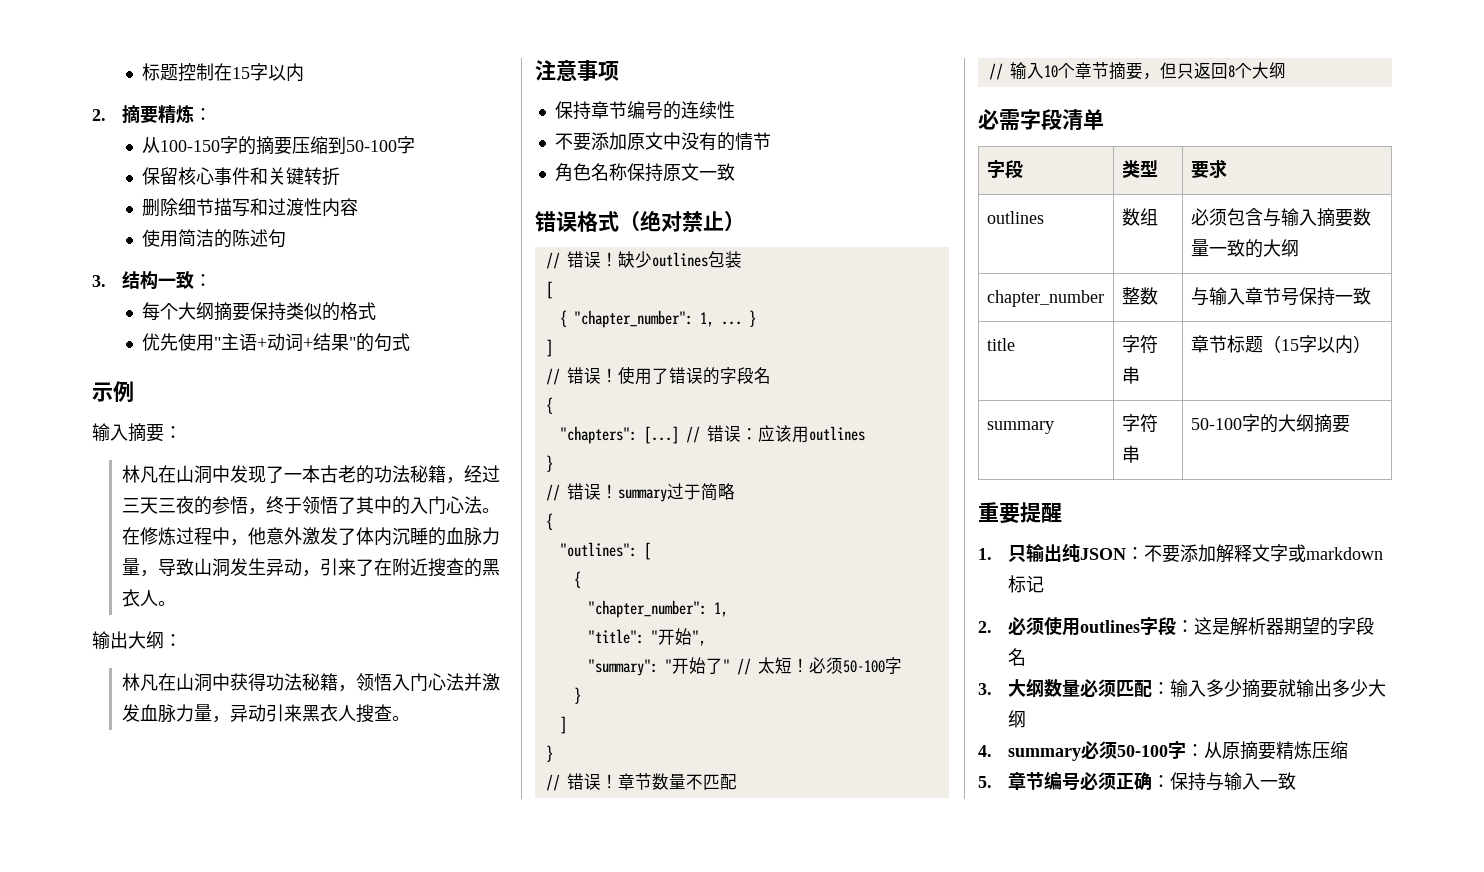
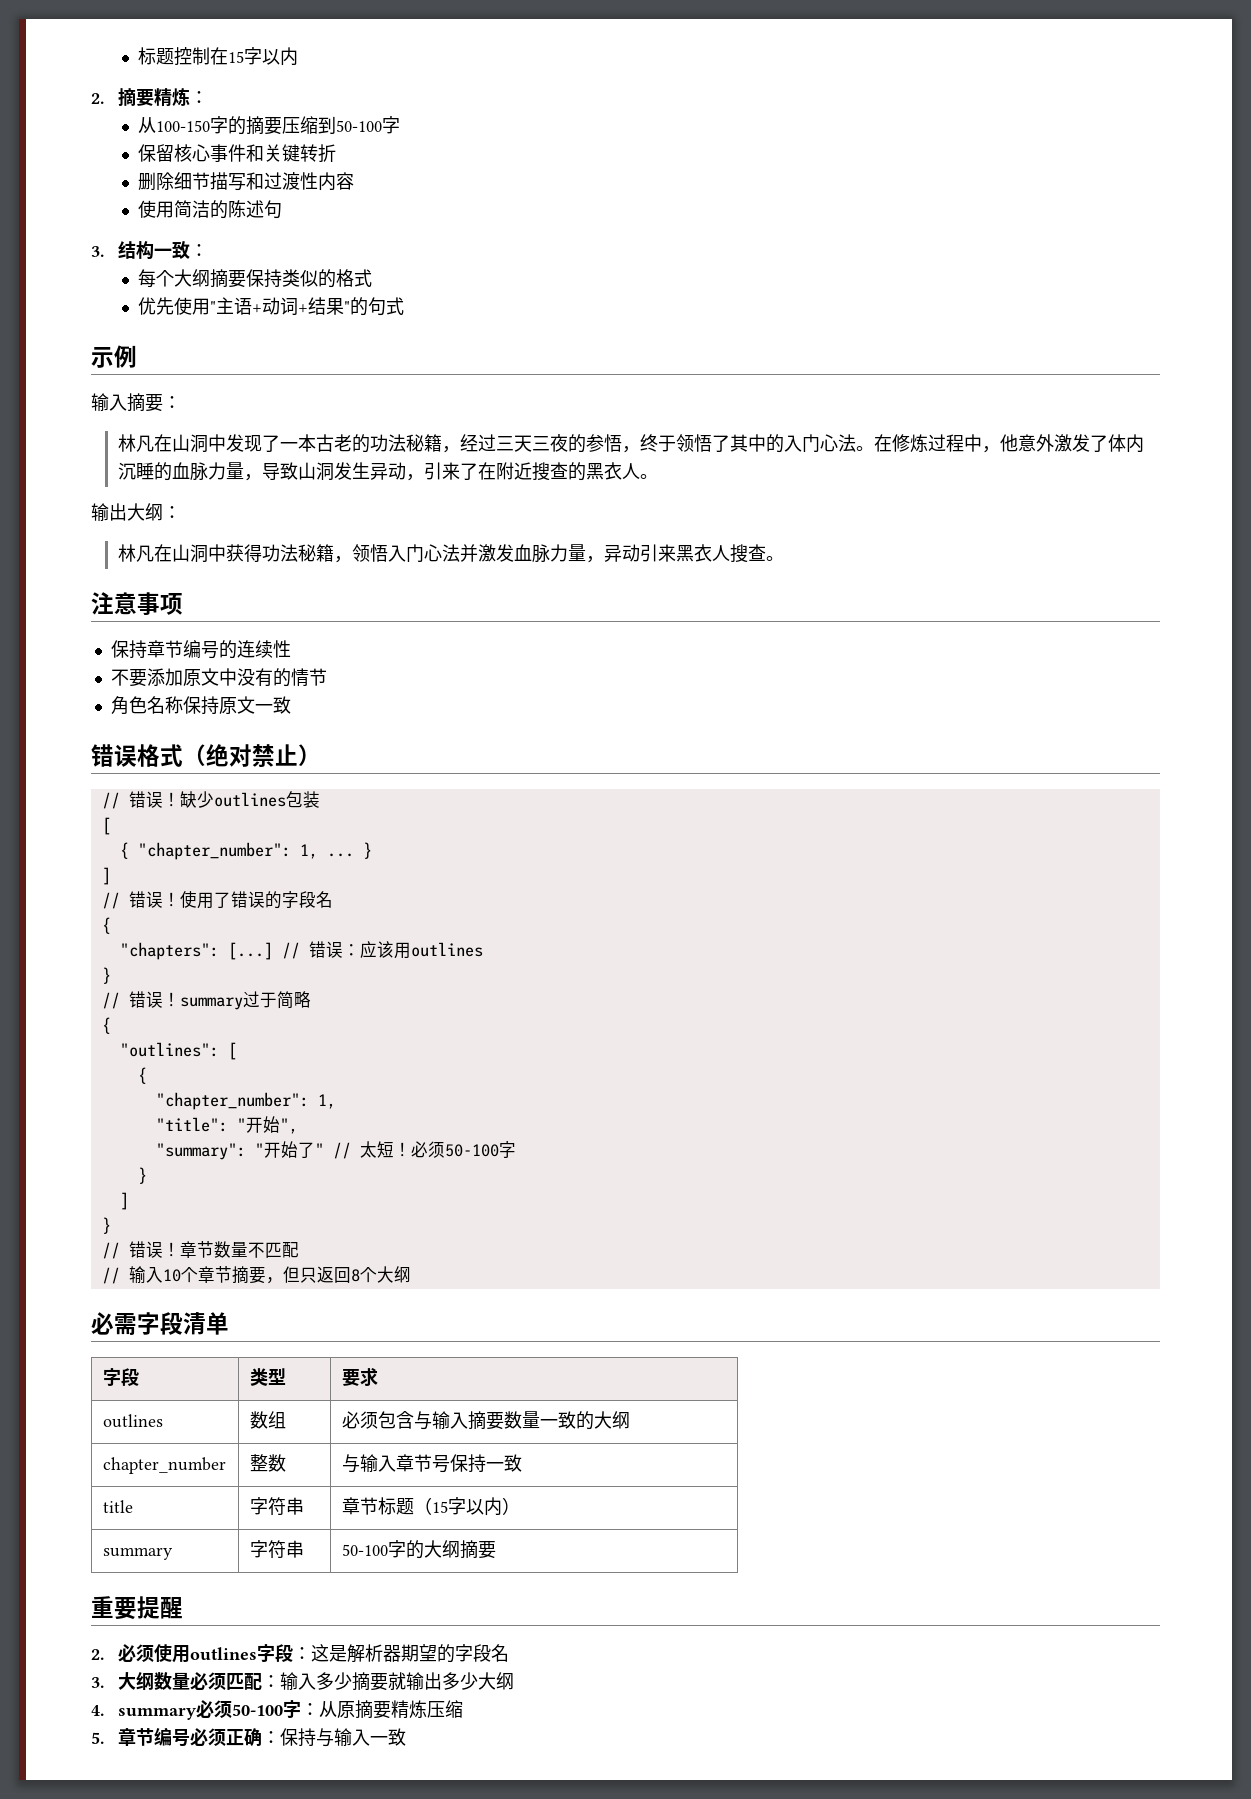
- 1.只输出纯JSON：不要添加解释文字或markdown标记

